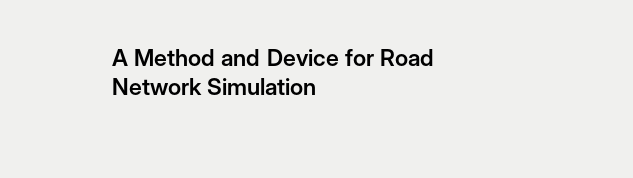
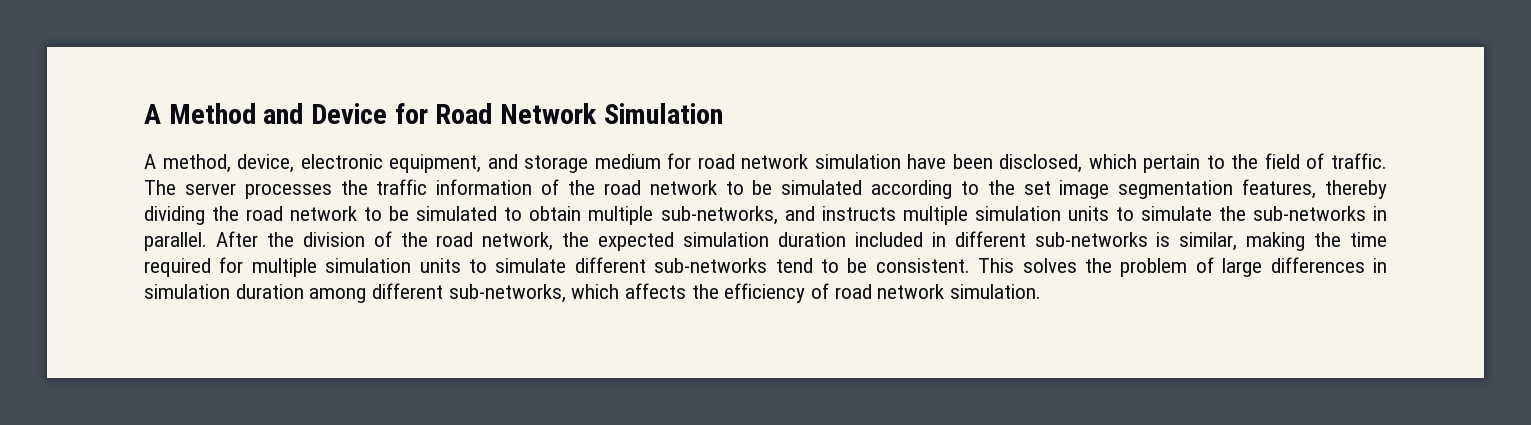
+ A method, device, electronic equipment, and storage medium for road network simulation have been disclosed, which pertain to the field of traffic. The server processes the traffic information of the road network to be simulated according to the set image segmentation features, thereby dividing the road network to be simulated to obtain multiple sub-networks, and instructs multiple simulation units to simulate the sub-networks in parallel. After the division of the road network, the expected simulation duration included in different sub-networks is similar, making the time required for multiple simulation units to simulate different sub-networks tend to be consistent. This solves the problem of large differences in simulation duration among different sub-networks, which affects the efficiency of road network simulation.

